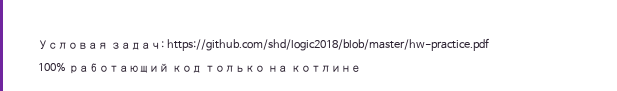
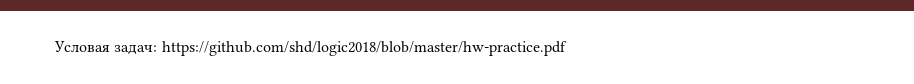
- 100% работающий код только на котлине

